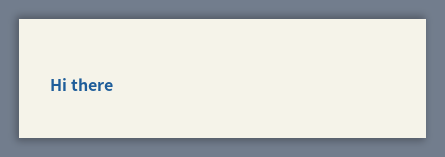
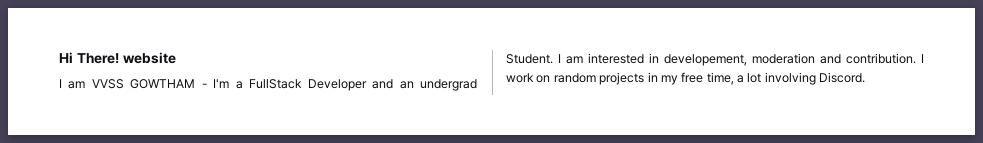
- Hi there
+ Hi There! website
+ I am VVSS GOWTHAM - I'm a FullStack Developer and an undergrad Student. I am interested in developement, moderation and contribution. I work on random projects in my free time, a lot involving Discord.

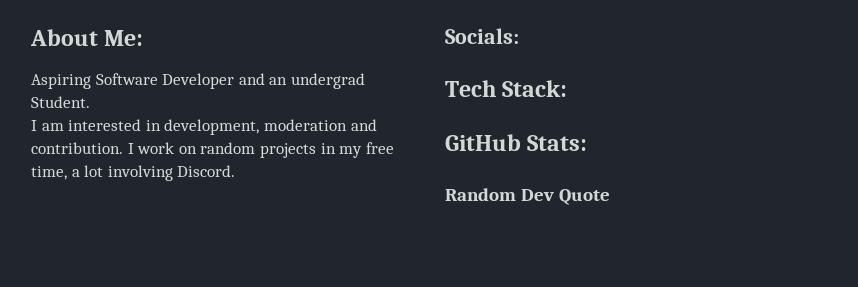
- Hi There! website
- I am VVSS GOWTHAM - I'm a FullStack Developer and an undergrad Student. I am interested in developement, moderation and contribution.
+ About Me:
+ Aspiring Software Developer and an undergrad Student.
+ I am interested in development, moderation and contribution.
+ Socials:
+ Tech Stack:
+ GitHub Stats:
+ Random Dev Quote

